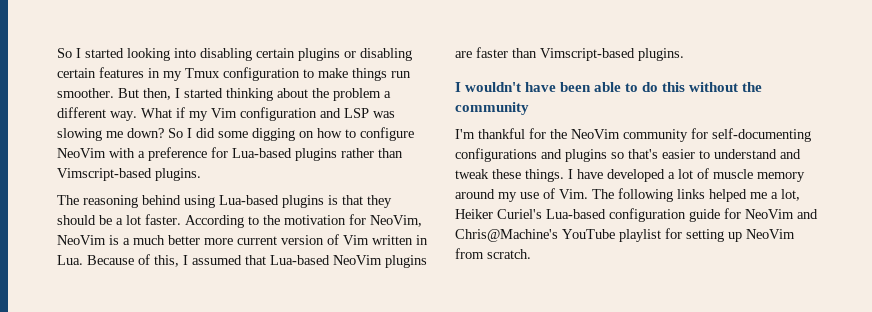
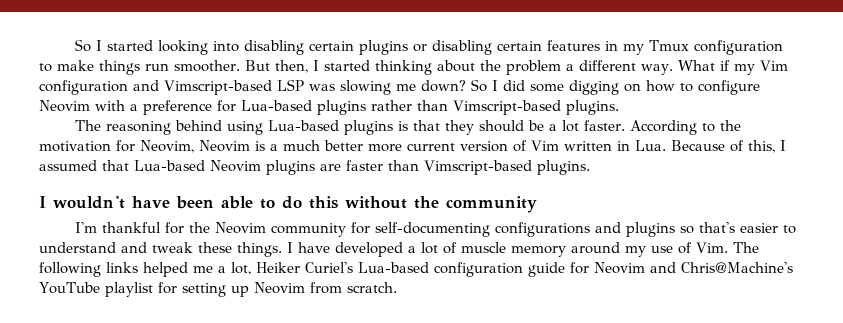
- What if my Vim configuration and LSP was slowing me down?
+ What if my Vim configuration and Vimscript-based LSP was slowing me down?
- So I did some digging on how to configure NeoVim with a preference for Lua-based plugins rather than Vimscript-based plugins.
+ So I did some digging on how to configure Neovim with a preference for Lua-based plugins rather than Vimscript-based plugins.
- According to the motivation for NeoVim, NeoVim is a much better more current version of Vim written in Lua. Because of this, I assumed that Lua-based NeoVim plugins are faster than Vimscript-based plugins.
+ According to the motivation for Neovim, Neovim is a much better more current version of Vim written in Lua. Because of this, I assumed that Lua-based Neovim plugins are faster than Vimscript-based plugins.
- I'm thankful for the NeoVim community for self-documenting configurations and plugins so that's easier to understand and tweak these things.
+ I'm thankful for the Neovim community for self-documenting configurations and plugins so that's easier to understand and tweak these things.
- I have developed a lot of muscle memory around my use of Vim. The following links helped me a lot, Heiker Curiel's Lua-based configuration guide for NeoVim and Chris@Machine's YouTube playlist for setting up NeoVim from scratch.
+ I have developed a lot of muscle memory around my use of Vim. The following links helped me a lot, Heiker Curiel's Lua-based configuration guide for Neovim and Chris@Machine's YouTube playlist for setting up Neovim from scratch.

